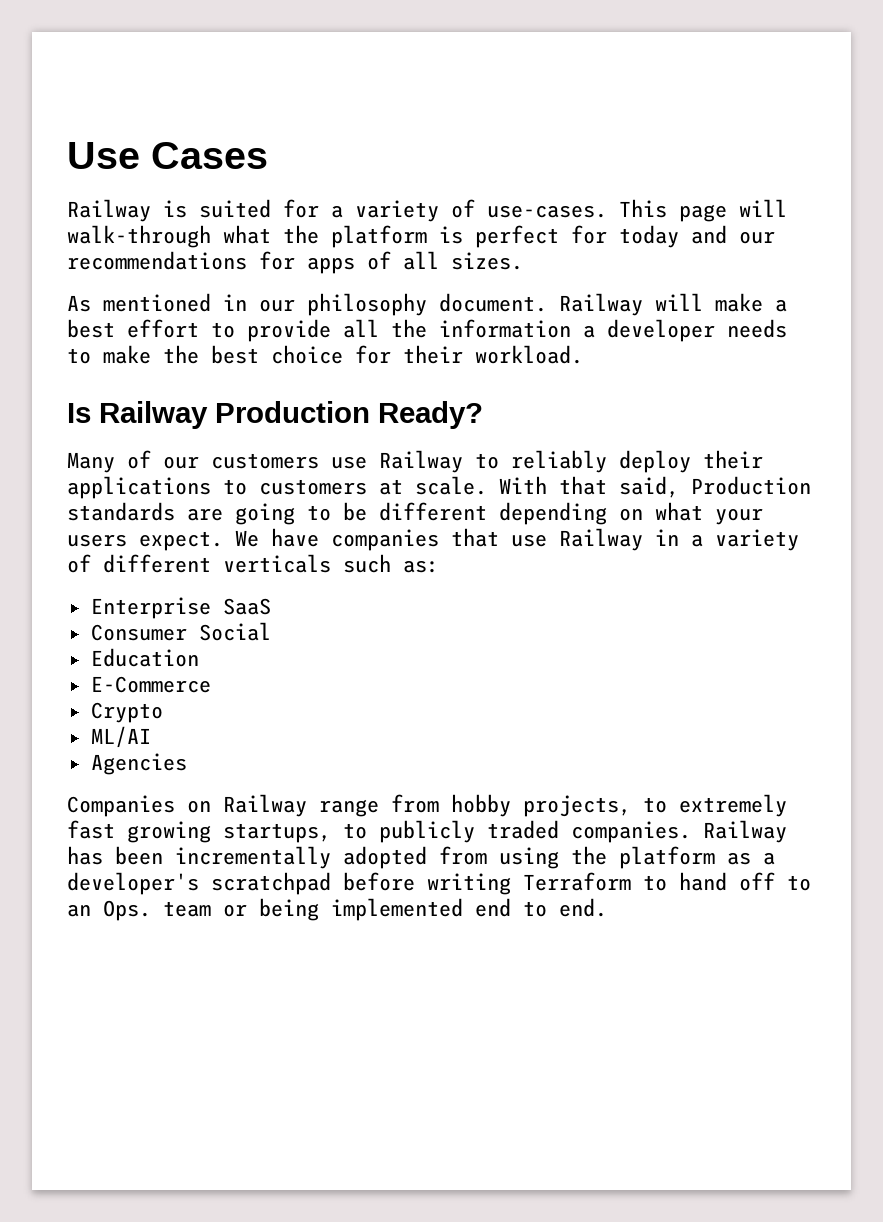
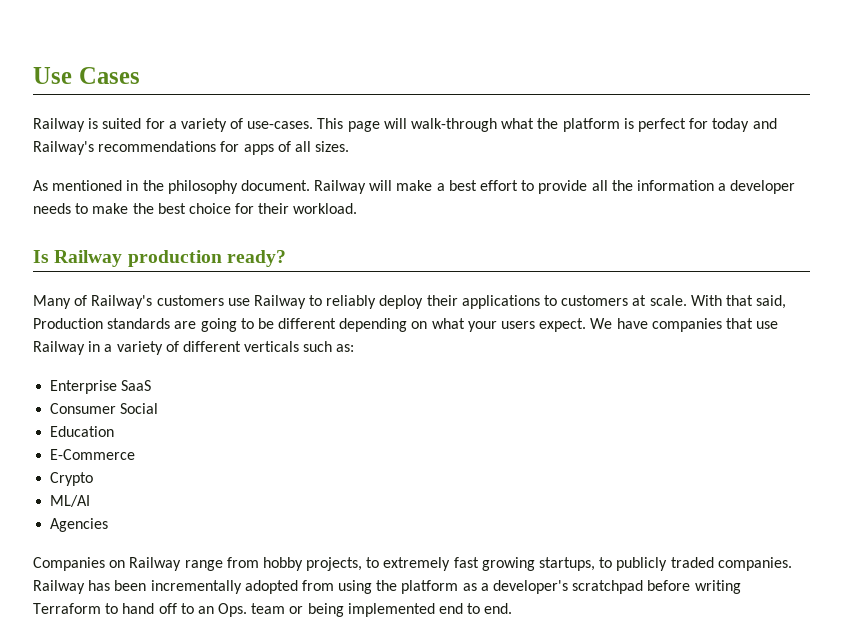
- This page will walk-through what the platform is perfect for today and our recommendations for apps of all sizes.
+ This page will walk-through what the platform is perfect for today and Railway's recommendations for apps of all sizes.
- As mentioned in our philosophy document.
+ As mentioned in the philosophy document.
- Is Railway Production Ready?
+ Is Railway production ready?
- Many of our customers use Railway to reliably deploy their applications to customers at scale.
+ Many of Railway's customers use Railway to reliably deploy their applications to customers at scale.

